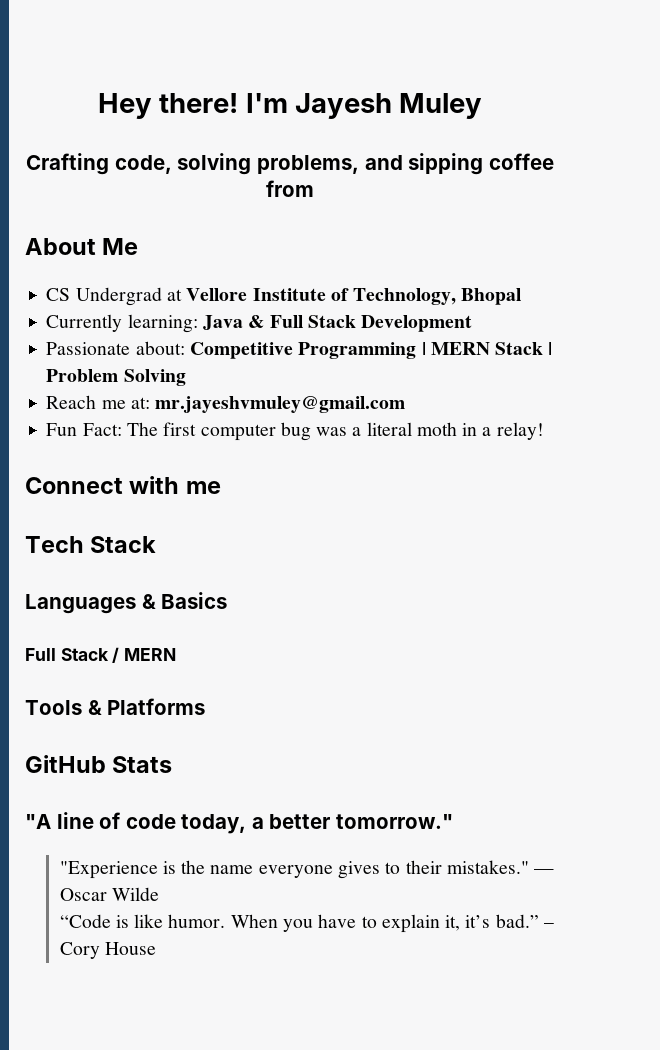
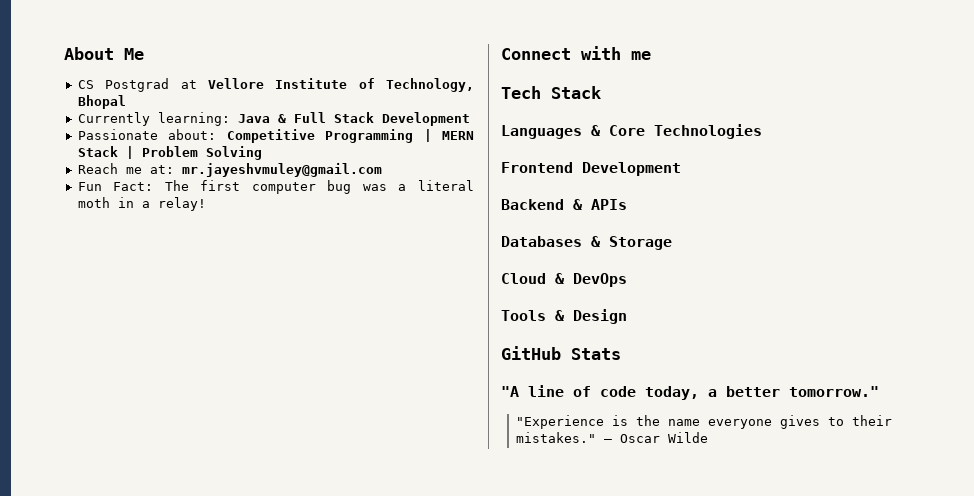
- Hey there! I'm Jayesh Muley
- Crafting code, solving problems, and sipping coffee from
- CS Undergrad at Vellore Institute of Technology, Bhopal
+ CS Postgrad at Vellore Institute of Technology, Bhopal
- Languages & Basics
- Full Stack / MERN
+ Languages & Core Technologies
+ Frontend Development
+ Backend & APIs
+ Databases & Storage
+ Cloud & DevOps
- Tools & Platforms
+ Tools & Design
- “Code is like humor. When you have to explain it, it’s bad.” – Cory House

